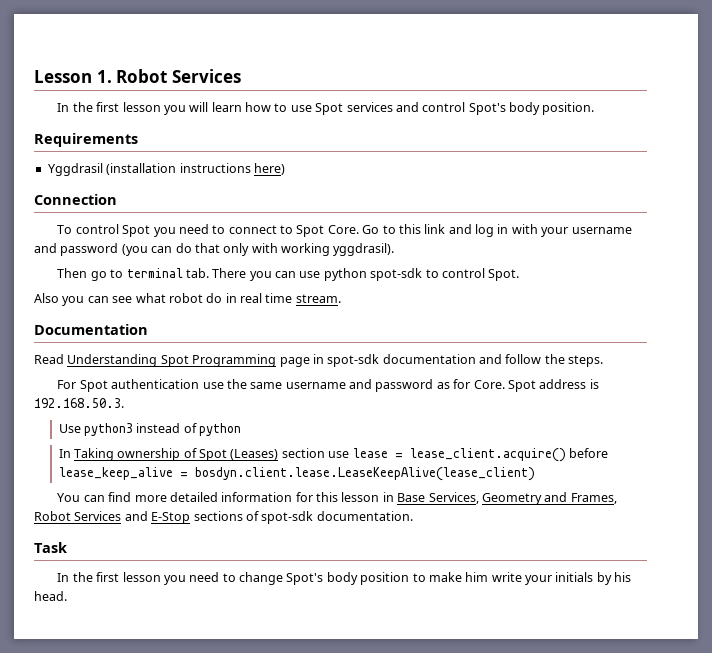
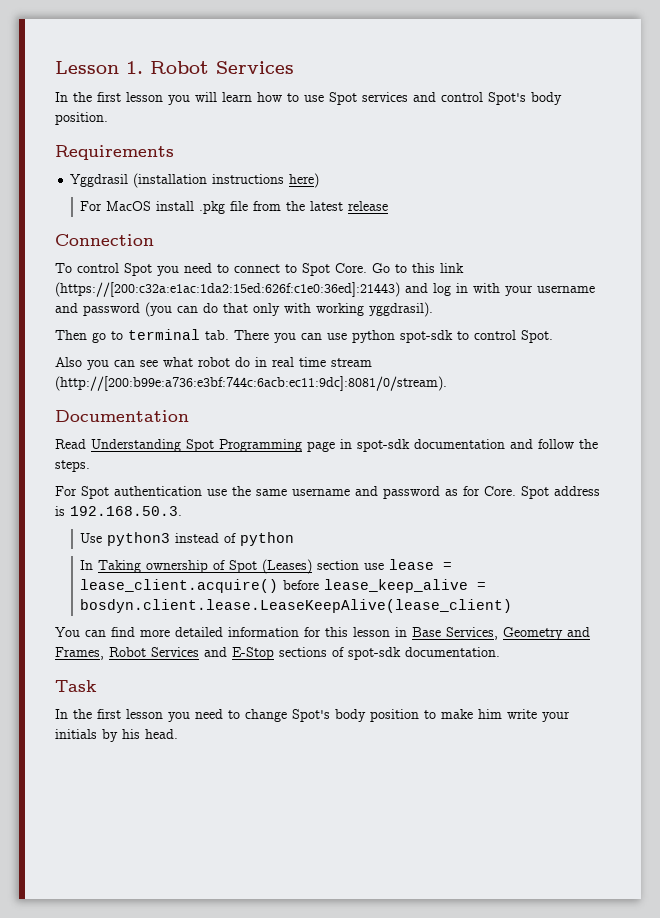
+ For MacOS install .pkg file from the latest release
- Go to this link and log in with your username and password (you can do that only with working yggdrasil).
+ Go to this link (https://[200:c32a:e1ac:1da2:15ed:626f:c1e0:36ed]:21443) and log in with your username and password (you can do that only with working yggdrasil).
- Also you can see what robot do in real time stream.
+ Also you can see what robot do in real time stream (http://[200:b99e:a736:e3bf:744c:6acb:ec11:9dc]:8081/0/stream).

